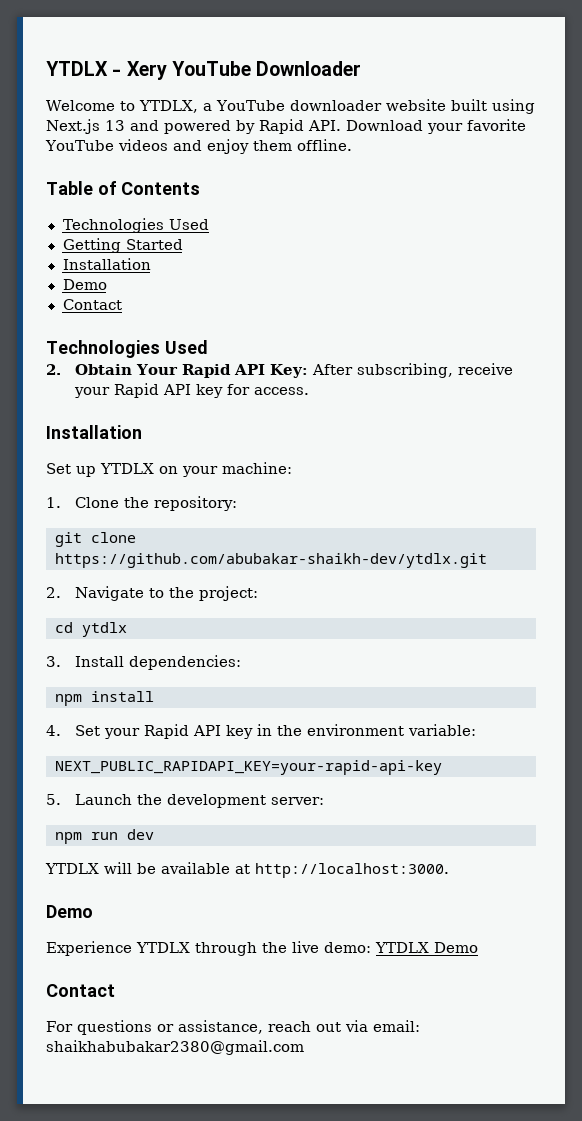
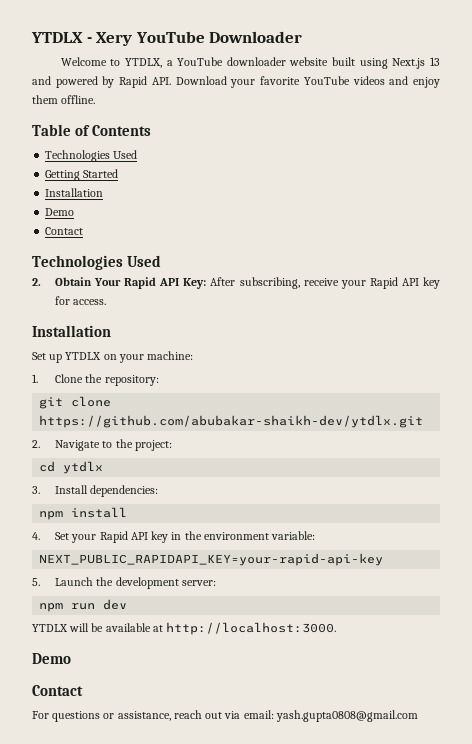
- Experience YTDLX through the live demo: YTDLX Demo
- For questions or assistance, reach out via email: shaikhabubakar2380@gmail.com
+ For questions or assistance, reach out via email: yash.gupta0808@gmail.com

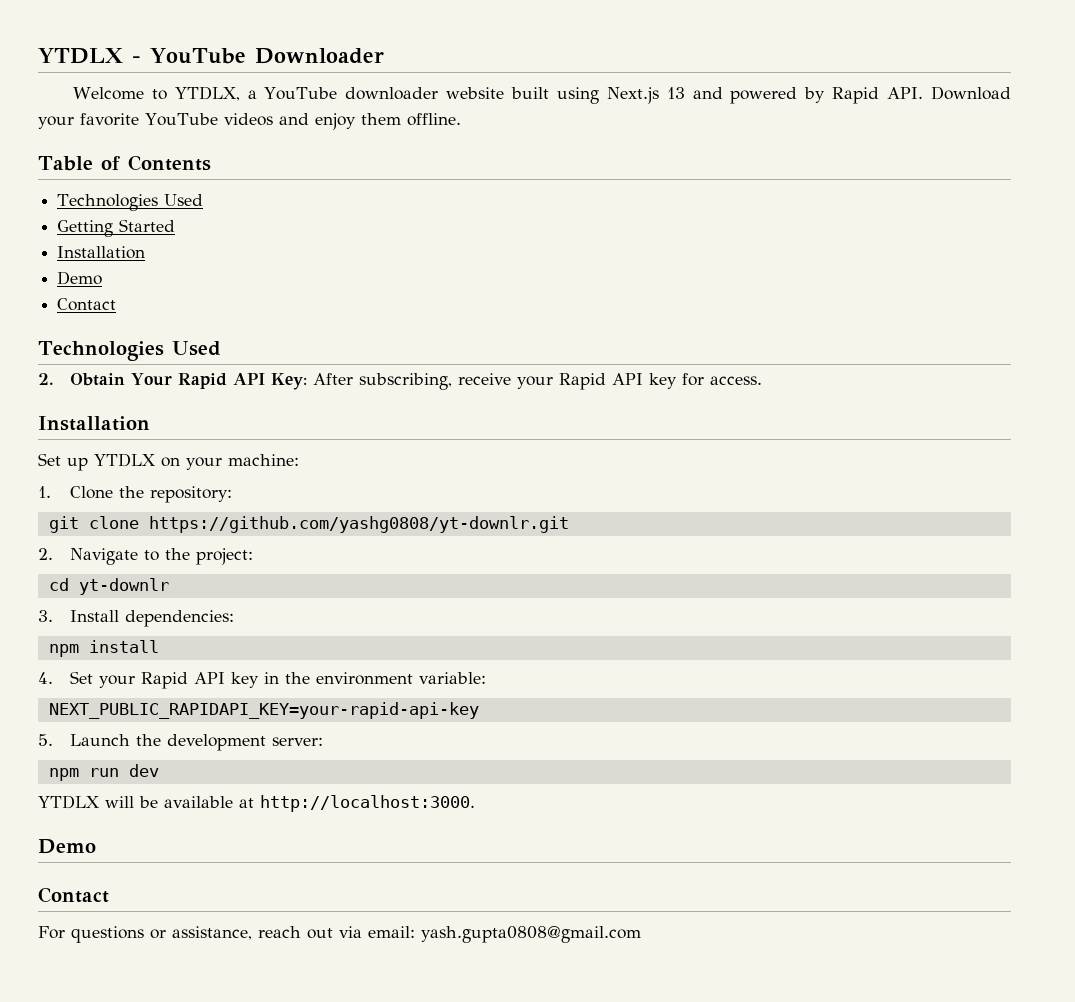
- YTDLX - Xery YouTube Downloader
+ YTDLX - YouTube Downloader
- git clone https://github.com/abubakar-shaikh-dev/ytdlx.git
+ git clone https://github.com/yashg0808/yt-downlr.git
- cd ytdlx
+ cd yt-downlr

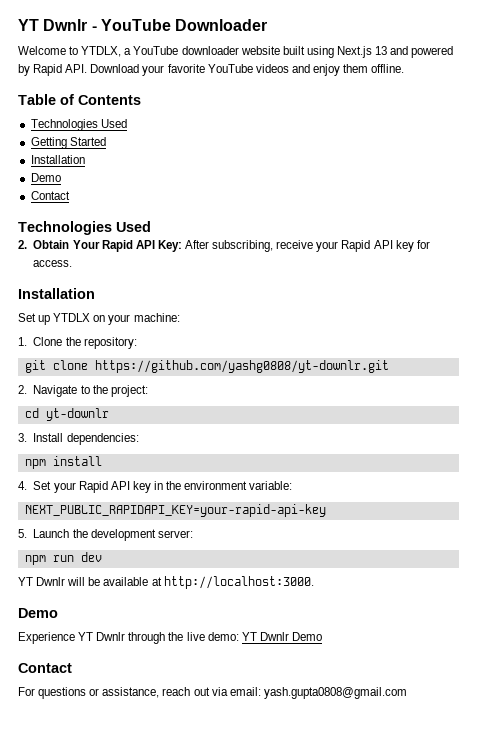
- YTDLX - YouTube Downloader
+ YT Dwnlr - YouTube Downloader
- YTDLX will be available at http://localhost:3000.
+ YT Dwnlr will be available at http://localhost:3000.
+ Experience YT Dwnlr through the live demo: YT Dwnlr Demo

